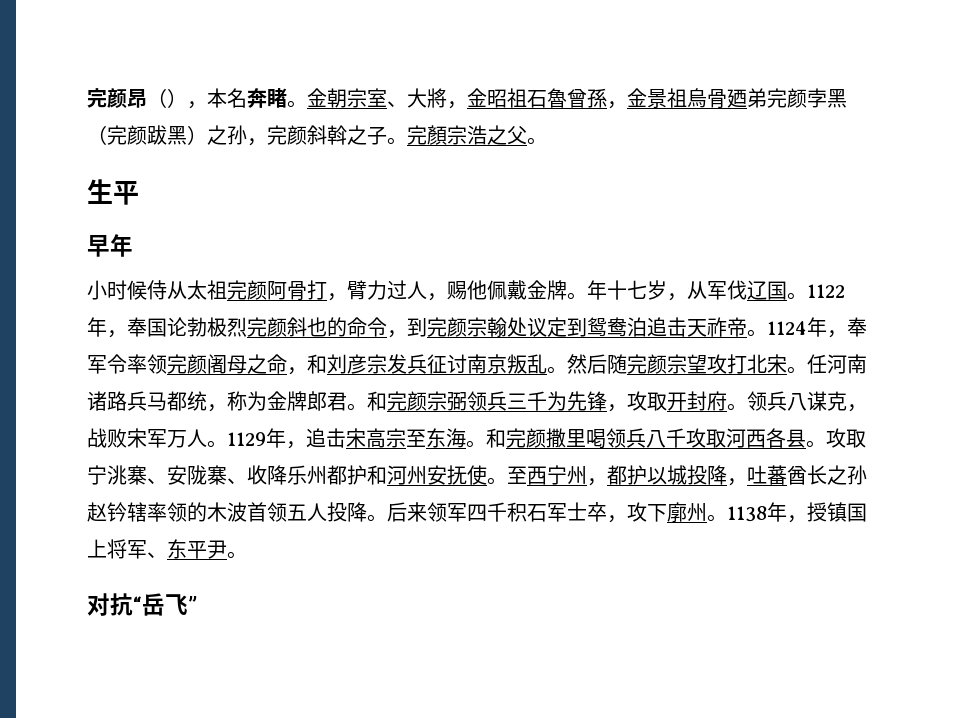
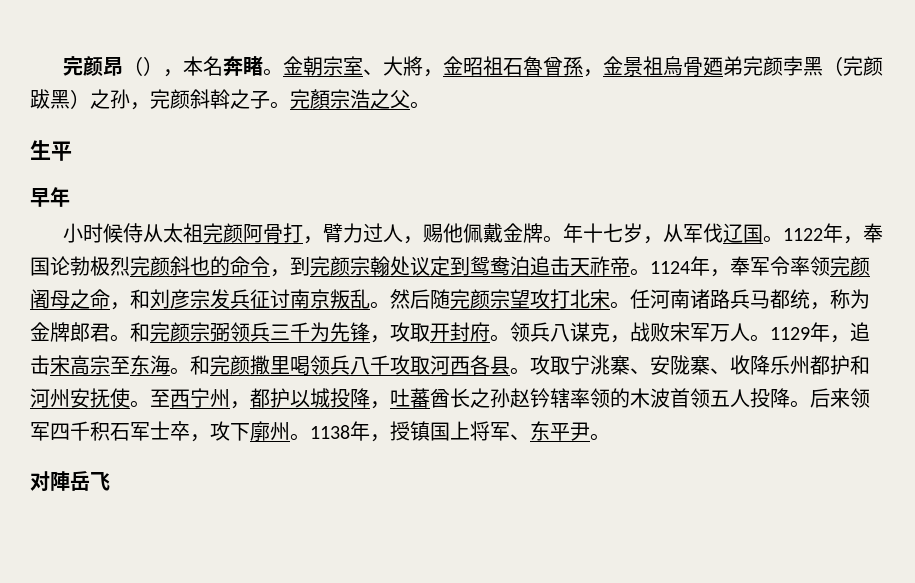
- 对抗“岳飞”
+ 对陣岳飞

